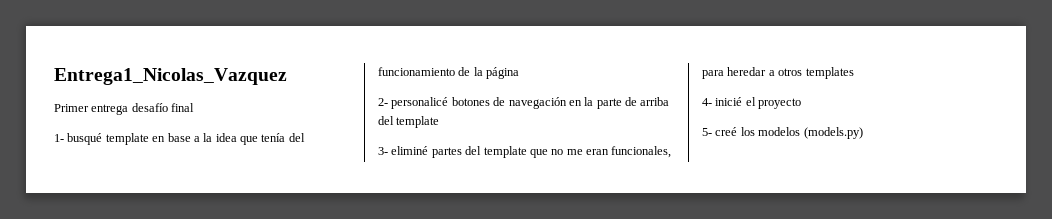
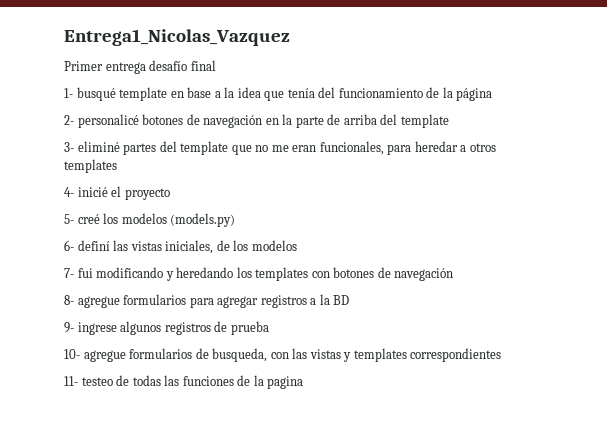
+ 6- definí las vistas iniciales, de los modelos
+ 7- fui modificando y heredando los templates con botones de navegación
+ 8- agregue formularios para agregar registros a la BD
+ 9- ingrese algunos registros de prueba
+ 10- agregue formularios de busqueda, con las vistas y templates correspondientes
+ 11- testeo de todas las funciones de la pagina

